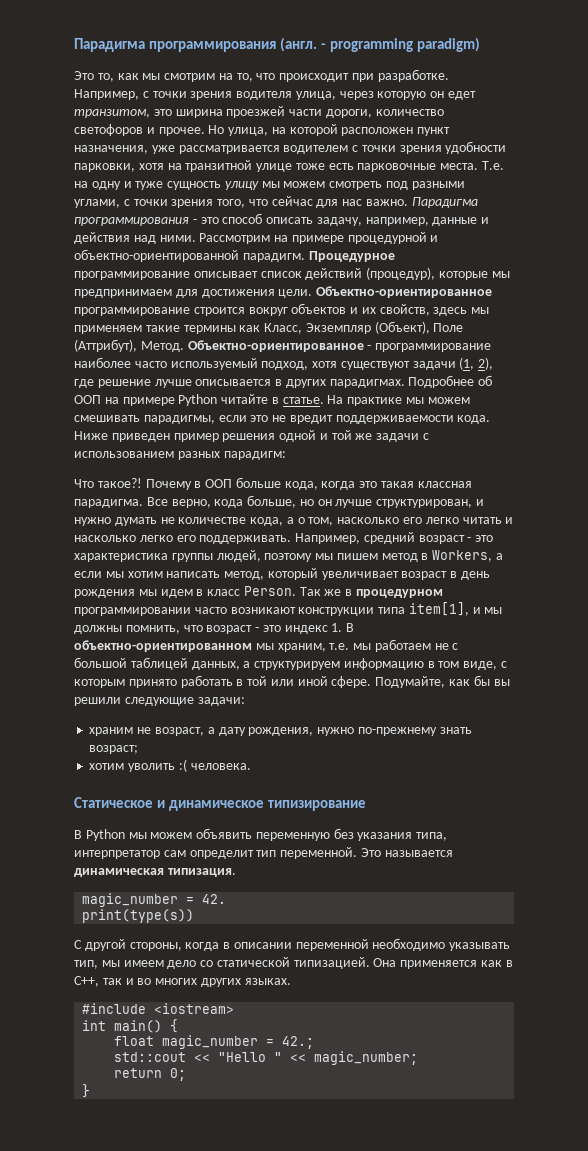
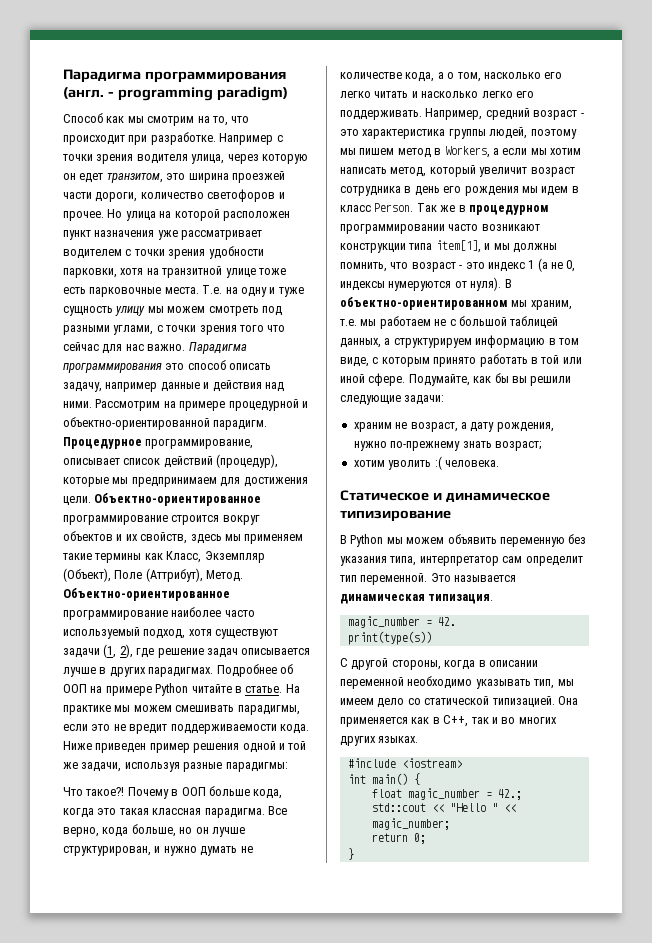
- Это то, как мы смотрим на то, что происходит при разработке.
+ Способ как мы смотрим на то, что происходит при разработке.
- Например, с точки зрения водителя улица, через которую он едет транзитом, это ширина проезжей части дороги, количество светофоров и прочее.
+ Например с точки зрения водителя улица, через которую он едет транзитом, это ширина проезжей части дороги, количество светофоров и прочее.
- Но улица, на которой расположен пункт назначения, уже рассматривается водителем с точки зрения удобности парковки, хотя на транзитной улице тоже есть парковочные места.
+ Но улица на которой расположен пункт назначения уже рассматривает водителем с точки зрения удобности парковки, хотя на транзитной улице тоже есть парковочные места.
- Т.е. на одну и туже сущность улицу мы можем смотреть под разными углами, с точки зрения того, что сейчас для нас важно.
+ Т.е. на одну и туже сущность улицу мы можем смотреть под разными углами, с точки зрения того что сейчас для нас важно.
- Парадигма программирования - это способ описать задачу, например, данные и действия над ними.
+ Парадигма программирования это способ описать задачу, например данные и действия над ними.
- Процедурное программирование описывает список действий (процедур), которые мы предпринимаем для достижения цели.
+ Процедурное программирование, описывает список действий (процедур), которые мы предпринимаем для достижения цели.
- Объектно-ориентированное - программирование наиболее часто используемый подход, хотя существуют задачи (1, 2), где решение лучше описывается в других парадигмах.
+ Объектно-ориентированное программирование наиболее часто используемый подход, хотя существуют задачи (1, 2), где решение задач описывается лучше в других парадигмах.
- Ниже приведен пример решения одной и той же задачи с использованием разных парадигм:
+ Ниже приведен пример решения одной и той же задачи, используя разные парадигмы:
- Например, средний возраст - это характеристика группы людей, поэтому мы пишем метод в Workers, а если мы хотим написать метод, который увеличивает возраст в день рождения мы идем в класс Person.
+ Например, средний возраст - это характеристика группы людей, поэтому мы пишем метод в Workers, а если мы хотим написать метод, который увеличит возраст сотрудника в день его рождения мы идем в класс Person.
- Так же в процедурном программировании часто возникают конструкции типа item[1], и мы должны помнить, что возраст - это индекс 1. В объектно-ориентированном мы храним, т.е. мы работаем не с большой таблицей данных, а структурируем информацию в том виде, с которым принято работать в той или иной сфере.
+ Так же в процедурном программировании часто возникают конструкции типа item[1], и мы должны помнить, что возраст - это индекс 1 (а не 0, индексы нумеруются от нуля). В объектно-ориентированном мы храним, т.е. мы работаем не с большой таблицей данных, а структурируем информацию в том виде, с которым принято работать в той или иной сфере.

